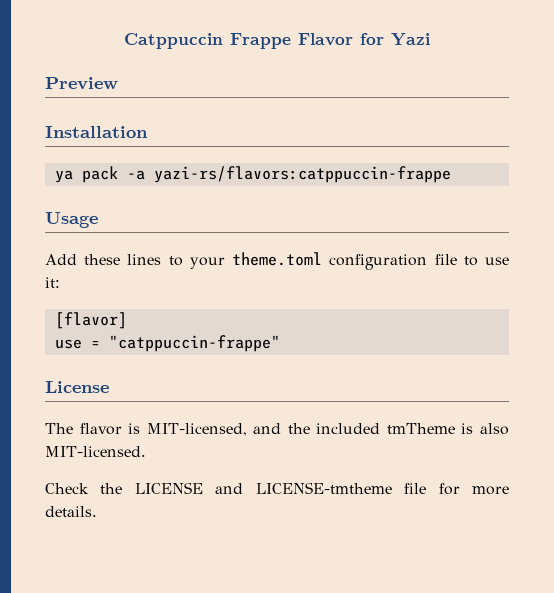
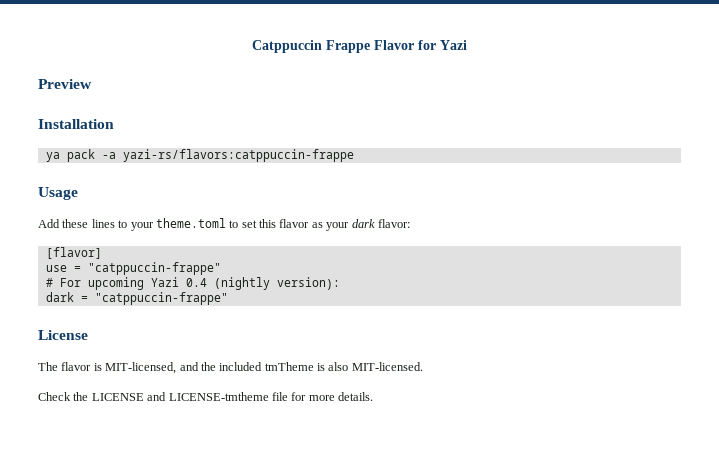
- Add these lines to your theme.toml configuration file to use it:
+ Add these lines to your theme.toml to set this flavor as your dark flavor:
  [flavor]
  use = "catppuccin-frappe"
+ # For upcoming Yazi 0.4 (nightly version):
+ dark = "catppuccin-frappe"

